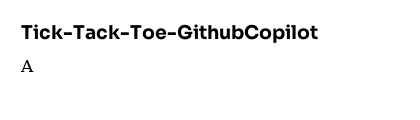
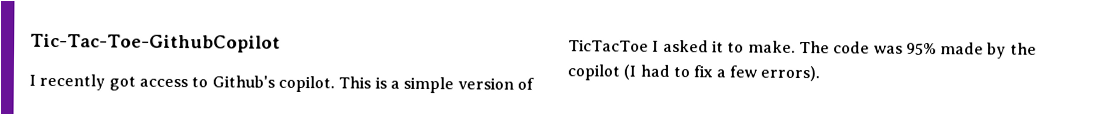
- Tick-Tack-Toe-GithubCopilot
- A
+ Tic-Tac-Toe-GithubCopilot
+ I recently got access to Github's copilot. This is a simple version of TicTacToe I asked it to make. The code was 95% made by the copilot (I had to fix a few errors).

